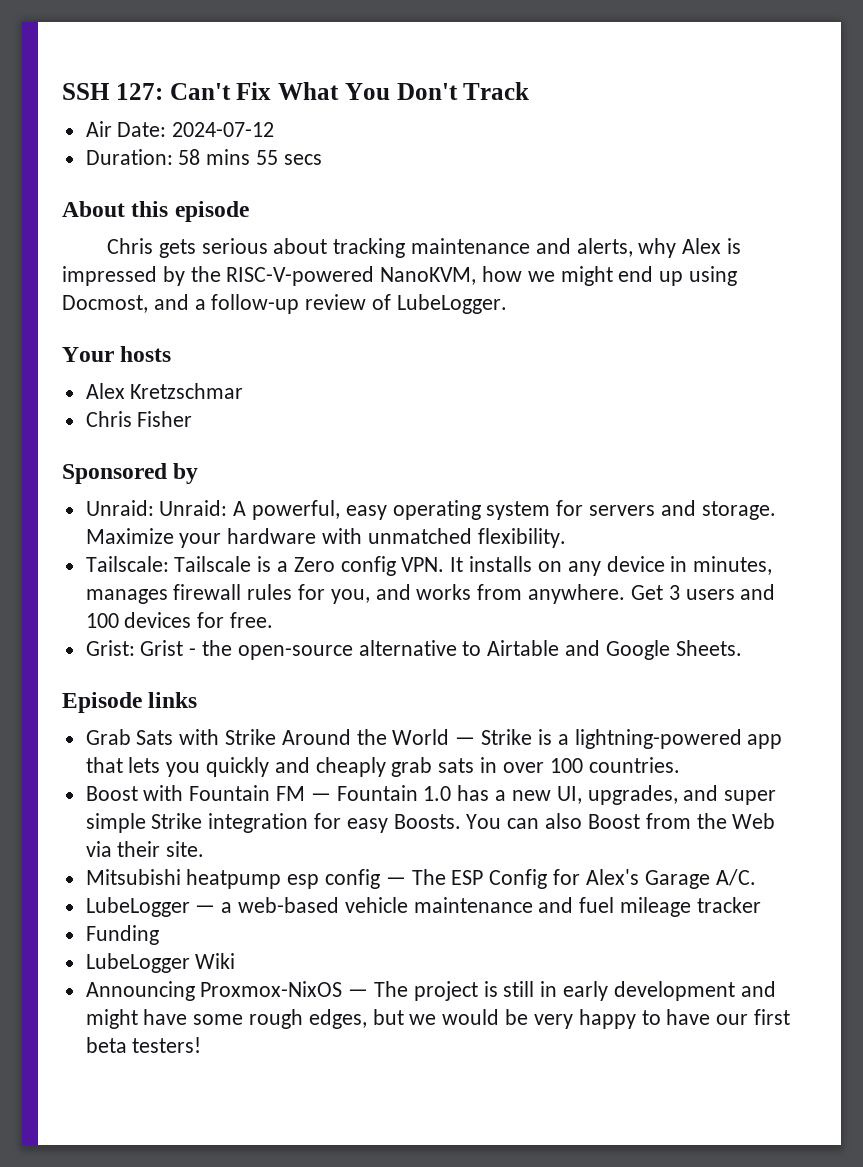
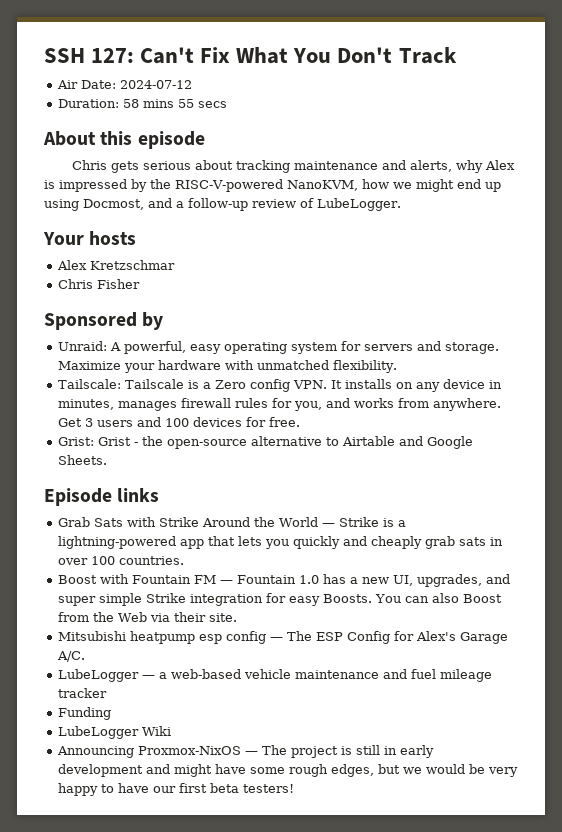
- Unraid: Unraid: A powerful, easy operating system for servers and storage.
+ Unraid: A powerful, easy operating system for servers and storage.

